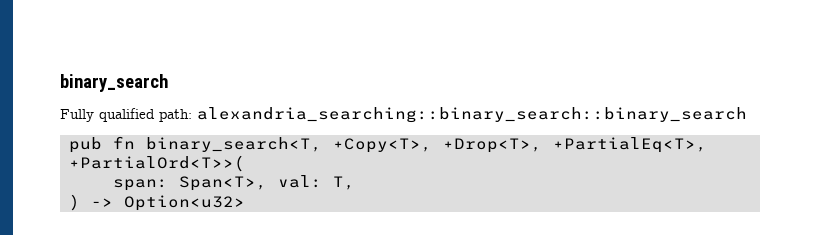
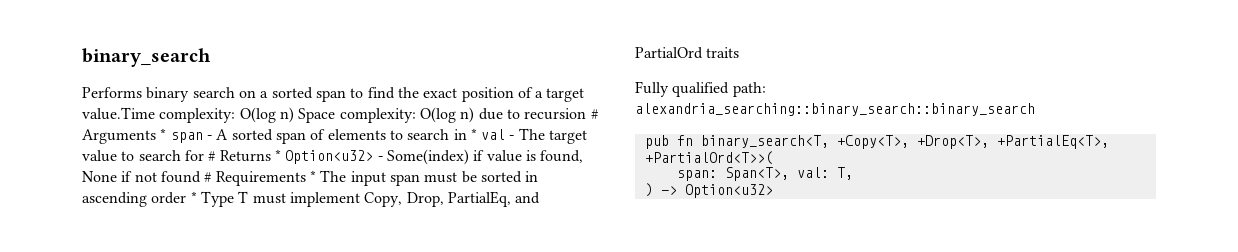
+ Performs binary search on a sorted span to find the exact position of a target value.Time complexity: O(log n) Space complexity: O(log n) due to recursion # Arguments * span - A sorted span of elements to search in * val - The target value to search for # Returns * Option<u32> - Some(index) if value is found, None if not found # Requirements * The input span must be sorted in ascending order * Type T must implement Copy, Drop, PartialEq, and PartialOrd traits

